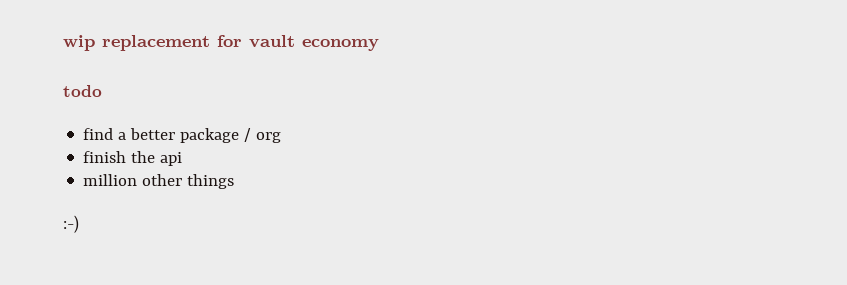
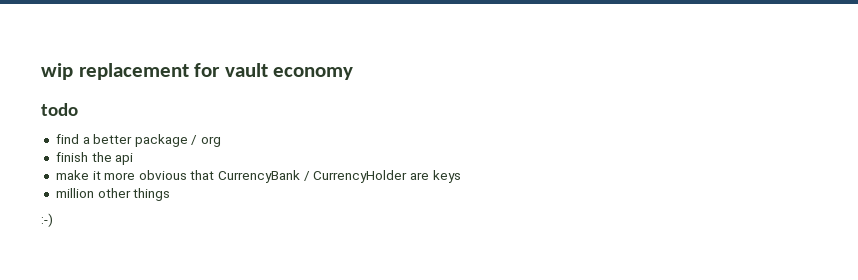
+ make it more obvious that CurrencyBank / CurrencyHolder are keys

